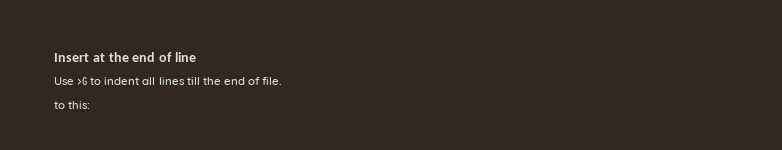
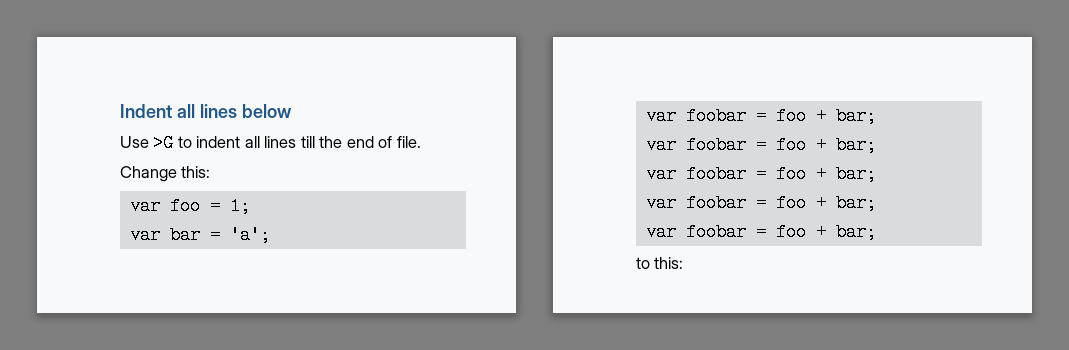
- Insert at the end of line
+ Indent all lines below
+ Change this:
+ var foo = 1;
+ var bar = 'a';
+ var foobar = foo + bar;
+ var foobar = foo + bar;
+ var foobar = foo + bar;
+ var foobar = foo + bar;
+ var foobar = foo + bar;

